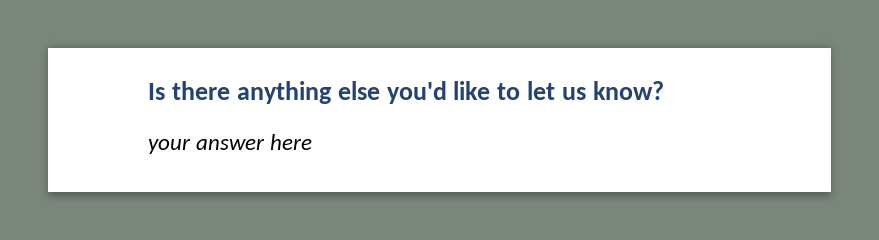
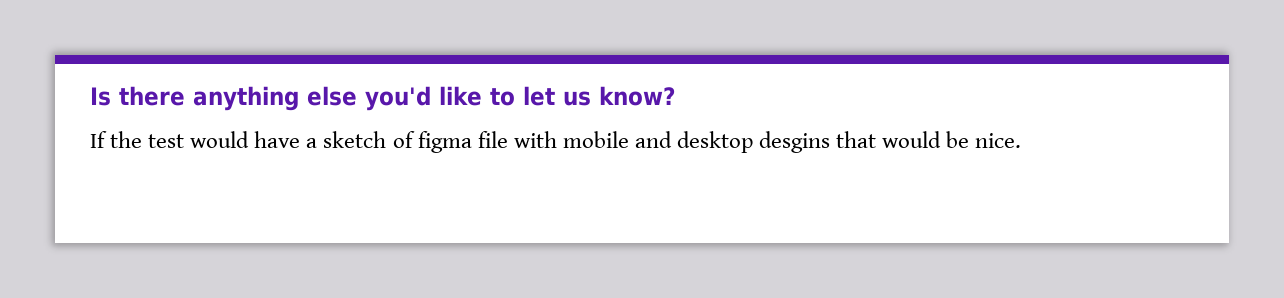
- your answer here
+ If the test would have a sketch of figma file with mobile and desktop desgins that would be nice.

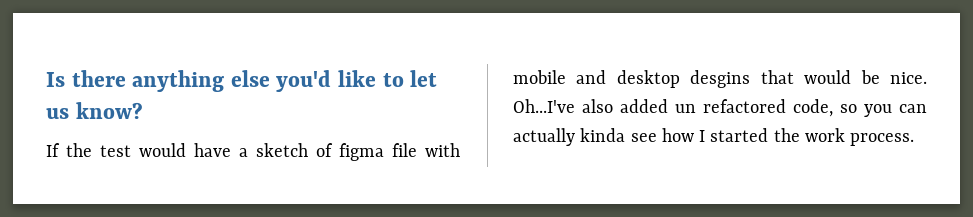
+ Oh...I've also added un refactored code, so you can actually kinda see how I started the work process.

